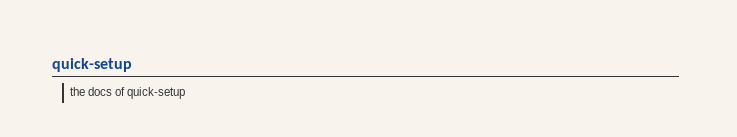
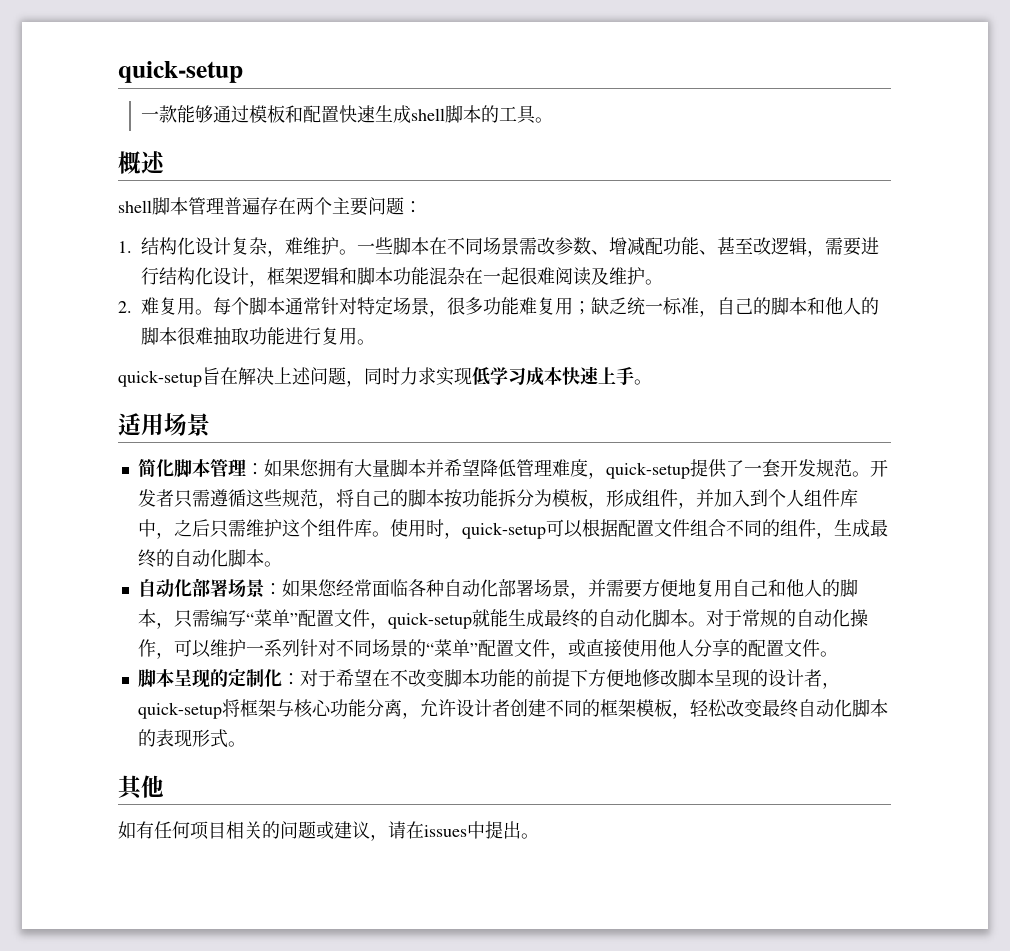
- the docs of quick-setup
+ 一款能够通过模板和配置快速生成shell脚本的工具。
+ 概述
+ shell脚本管理普遍存在两个主要问题：
+ 1.结构化设计复杂，难维护。一些脚本在不同场景需改参数、增减配功能、甚至改逻辑，需要进行结构化设计，框架逻辑和脚本功能混杂在一起很难阅读及维护。
+ 2.难复用。每个脚本通常针对特定场景，很多功能难复用；缺乏统一标准，自己的脚本和他人的脚本很难抽取功能进行复用。
+ quick-setup旨在解决上述问题，同时力求实现低学习成本快速上手。
+ 适用场景
+ 简化脚本管理：如果您拥有大量脚本并希望降低管理难度，quick-setup提供了一套开发规范。开发者只需遵循这些规范，将自己的脚本按功能拆分为模板，形成组件，并加入到个人组件库中，之后只需维护这个组件库。使用时，quick-setup可以根据配置文件组合不同的组件，生成最终的自动化脚本。
+ 自动化部署场景：如果您经常面临各种自动化部署场景，并需要方便地复用自己和他人的脚本，只需编写“菜单”配置文件，quick-setup就能生成最终的自动化脚本。对于常规的自动化操作，可以维护一系列针对不同场景的“菜单”配置文件，或直接使用他人分享的配置文件。
+ 脚本呈现的定制化：对于希望在不改变脚本功能的前提下方便地修改脚本呈现的设计者，quick-setup将框架与核心功能分离，允许设计者创建不同的框架模板，轻松改变最终自动化脚本的表现形式。
+ 其他
+ 如有任何项目相关的问题或建议，请在issues中提出。

